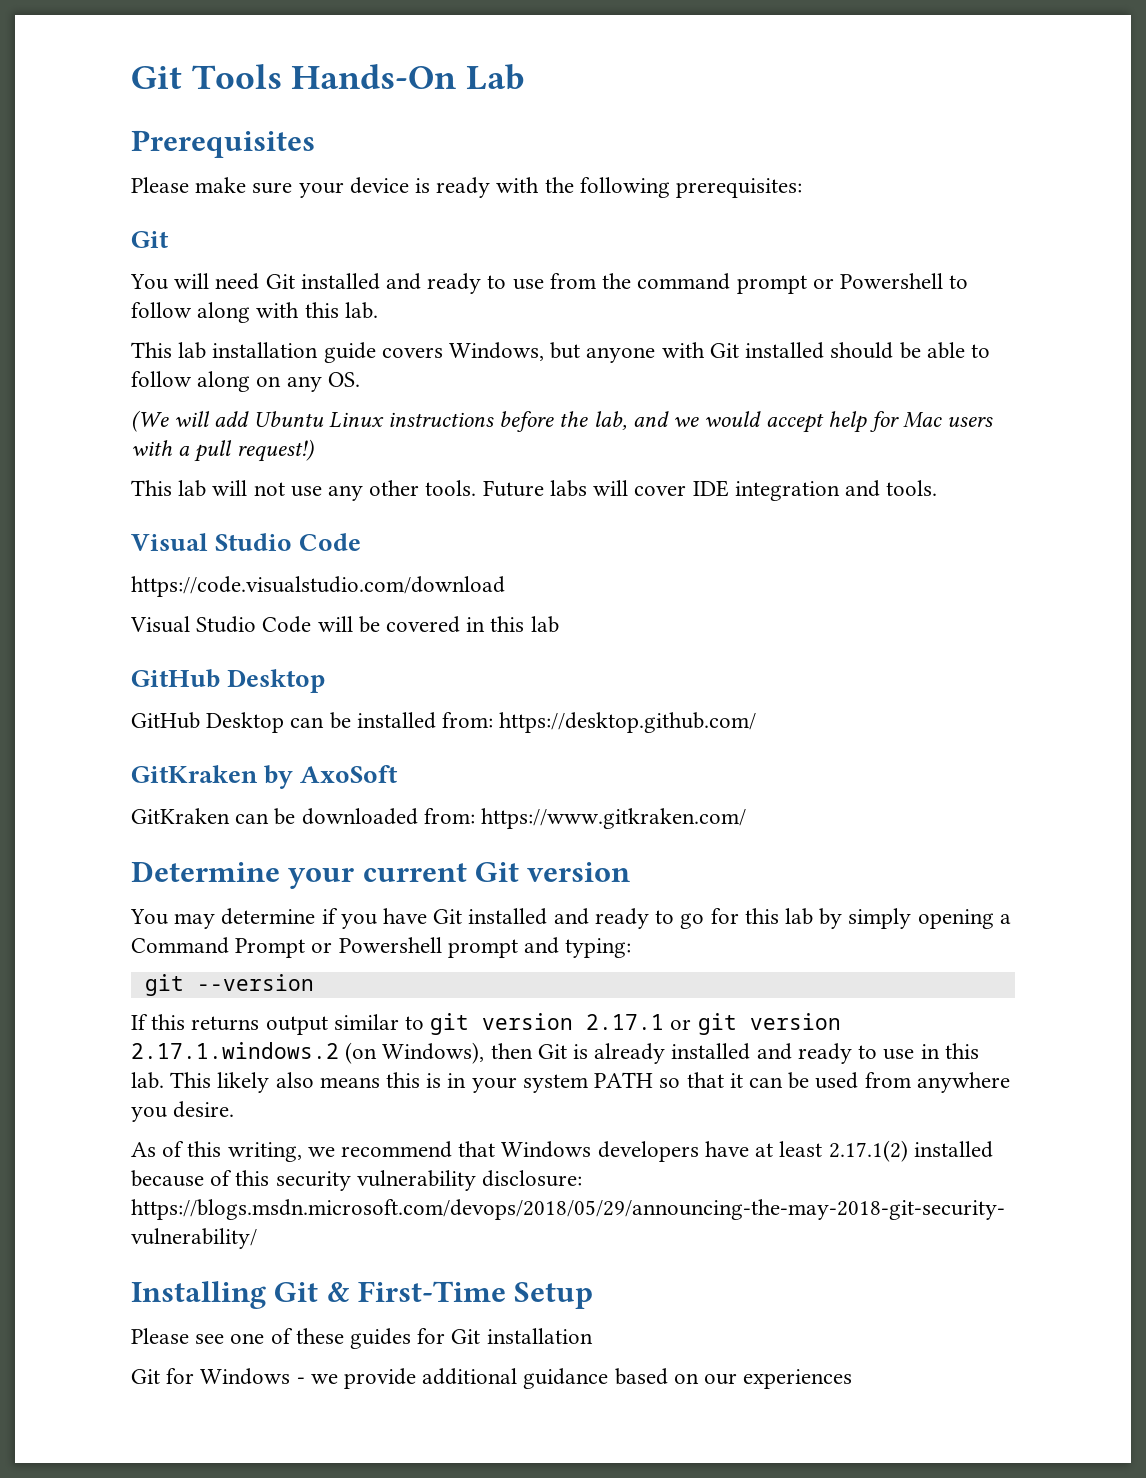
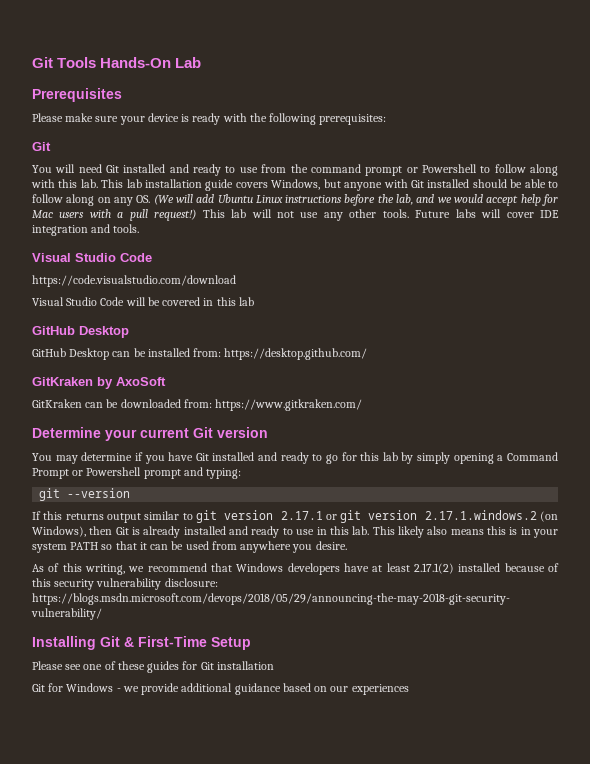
- You will need Git installed and ready to use from the command prompt or Powershell to follow along with this lab.
- This lab installation guide covers Windows, but anyone with Git installed should be able to follow along on any OS.
- (We will add Ubuntu Linux instructions before the lab, and we would accept help for Mac users with a pull request!)
- This lab will not use any other tools.
+ You will need Git installed and ready to use from the command prompt or Powershell to follow along with this lab. This lab installation guide covers Windows, but anyone with Git installed should be able to follow along on any OS. (We will add Ubuntu Linux instructions before the lab, and we would accept help for Mac users with a pull request!) This lab will not use any other tools.

